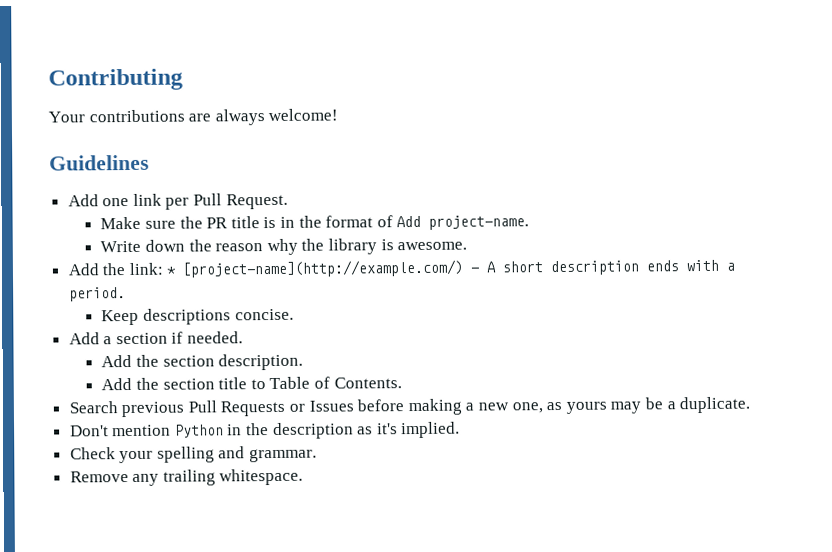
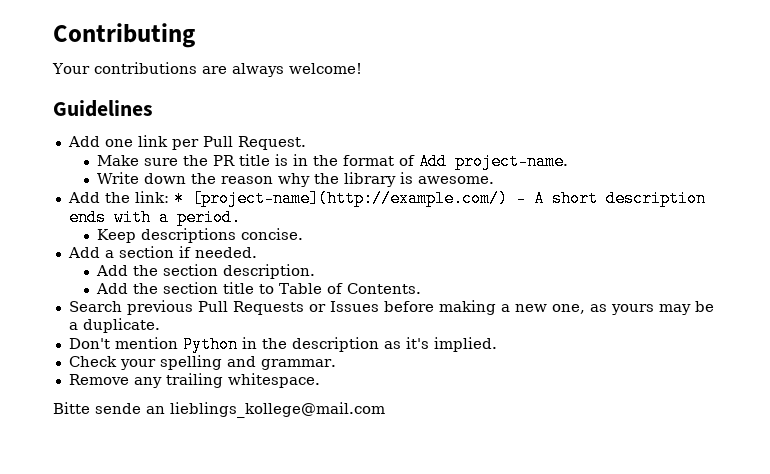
+ Bitte sende an lieblings_kollege@mail.com

